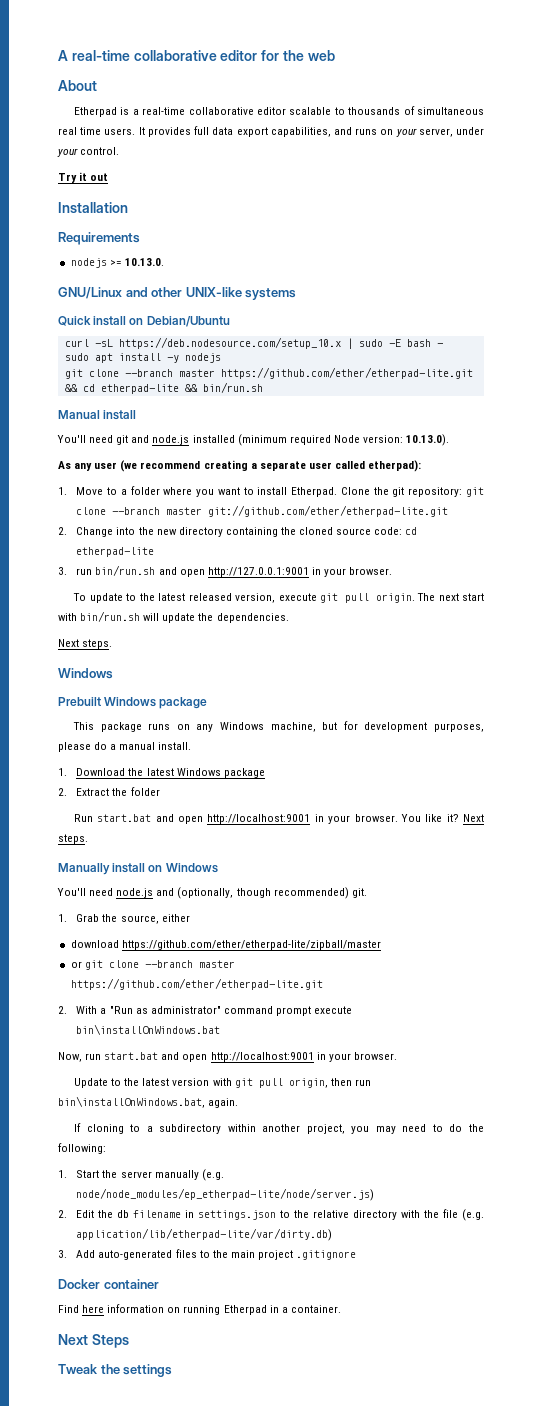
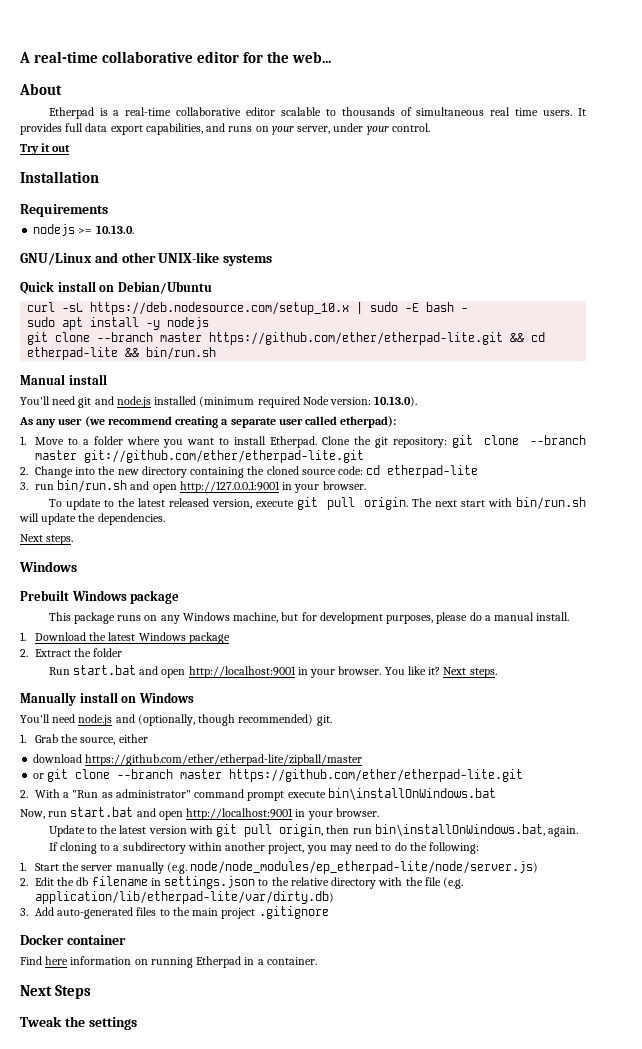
- A real-time collaborative editor for the web
+ A real-time collaborative editor for the web...

